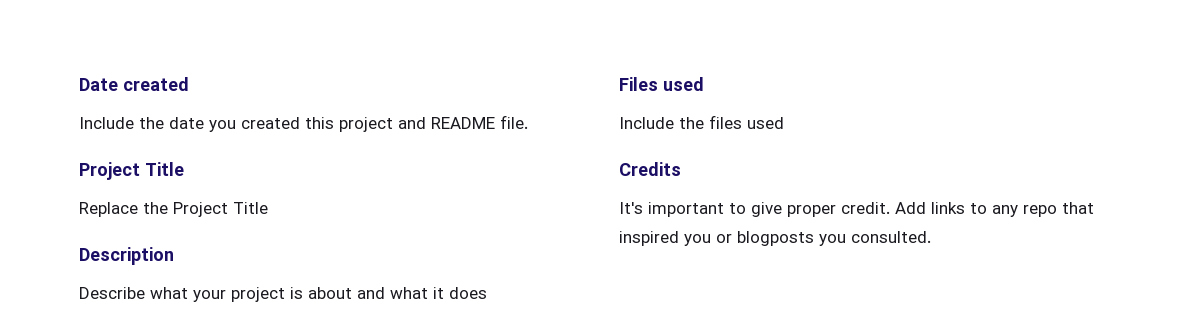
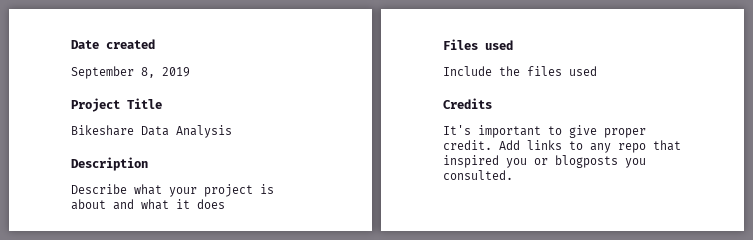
- Include the date you created this project and README file.
+ September 8, 2019
  Project Title
- Replace the Project Title
+ Bikeshare Data Analysis

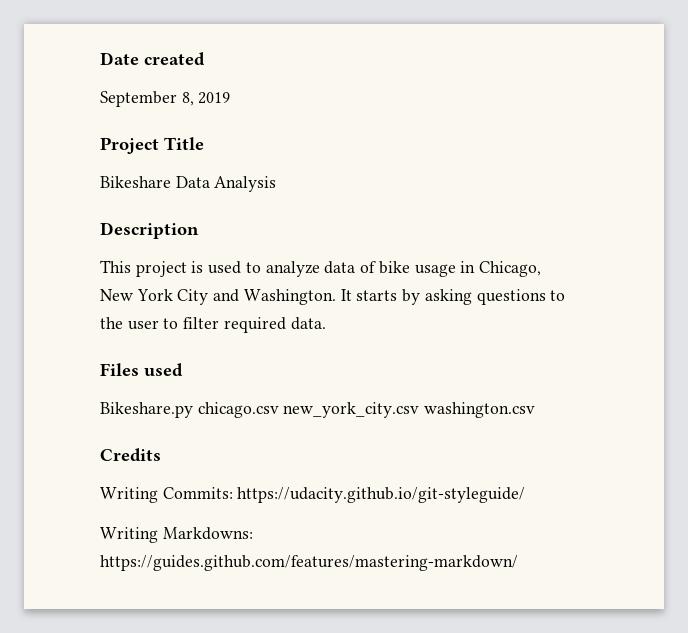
- Describe what your project is about and what it does
+ This project is used to analyze data of bike usage in Chicago, New York City and Washington. It starts by asking questions to the user to filter required data.
  Files used
- Include the files used
+ Bikeshare.py chicago.csv new_york_city.csv washington.csv
  Credits
- It's important to give proper credit. Add links to any repo that inspired you or blogposts you consulted.
+ Writing Commits: https://udacity.github.io/git-styleguide/
+ Writing Markdowns: https://guides.github.com/features/mastering-markdown/

